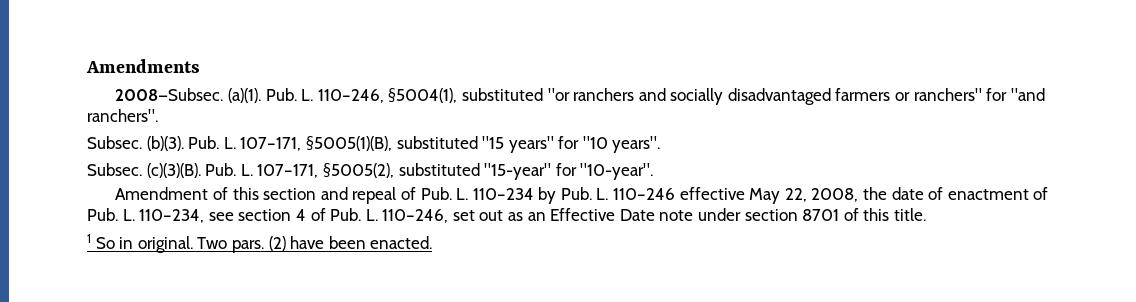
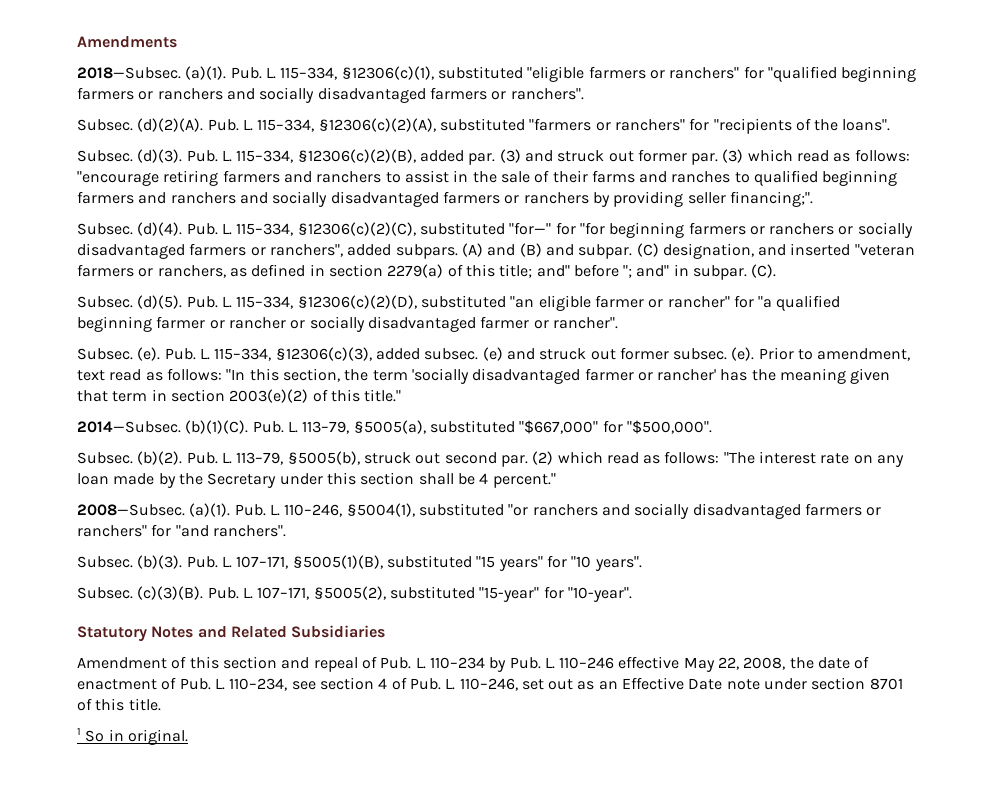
+ 2018—Subsec. (a)(1). Pub. L. 115–334, §12306(c)(1), substituted "eligible farmers or ranchers" for "qualified beginning farmers or ranchers and socially disadvantaged farmers or ranchers".
+ Subsec. (d)(2)(A). Pub. L. 115–334, §12306(c)(2)(A), substituted "farmers or ranchers" for "recipients of the loans".
+ Subsec. (d)(3). Pub. L. 115–334, §12306(c)(2)(B), added par. (3) and struck out former par. (3) which read as follows: "encourage retiring farmers and ranchers to assist in the sale of their farms and ranches to qualified beginning farmers and ranchers and socially disadvantaged farmers or ranchers by providing seller financing;".
+ Subsec. (d)(4). Pub. L. 115–334, §12306(c)(2)(C), substituted "for—" for "for beginning farmers or ranchers or socially disadvantaged farmers or ranchers", added subpars. (A) and (B) and subpar. (C) designation, and inserted "veteran farmers or ranchers, as defined in section 2279(a) of this title; and" before "; and" in subpar. (C).
+ Subsec. (d)(5). Pub. L. 115–334, §12306(c)(2)(D), substituted "an eligible farmer or rancher" for "a qualified beginning farmer or rancher or socially disadvantaged farmer or rancher".
+ Subsec. (e). Pub. L. 115–334, §12306(c)(3), added subsec. (e) and struck out former subsec. (e). Prior to amendment, text read as follows: "In this section, the term 'socially disadvantaged farmer or rancher' has the meaning given that term in section 2003(e)(2) of this title."
+ 2014—Subsec. (b)(1)(C). Pub. L. 113–79, §5005(a), substituted "$667,000" for "$500,000".
+ Subsec. (b)(2). Pub. L. 113–79, §5005(b), struck out second par. (2) which read as follows: "The interest rate on any loan made by the Secretary under this section shall be 4 percent."
+ Statutory Notes and Related Subsidiaries
- Two pars. (2) have been enacted.

